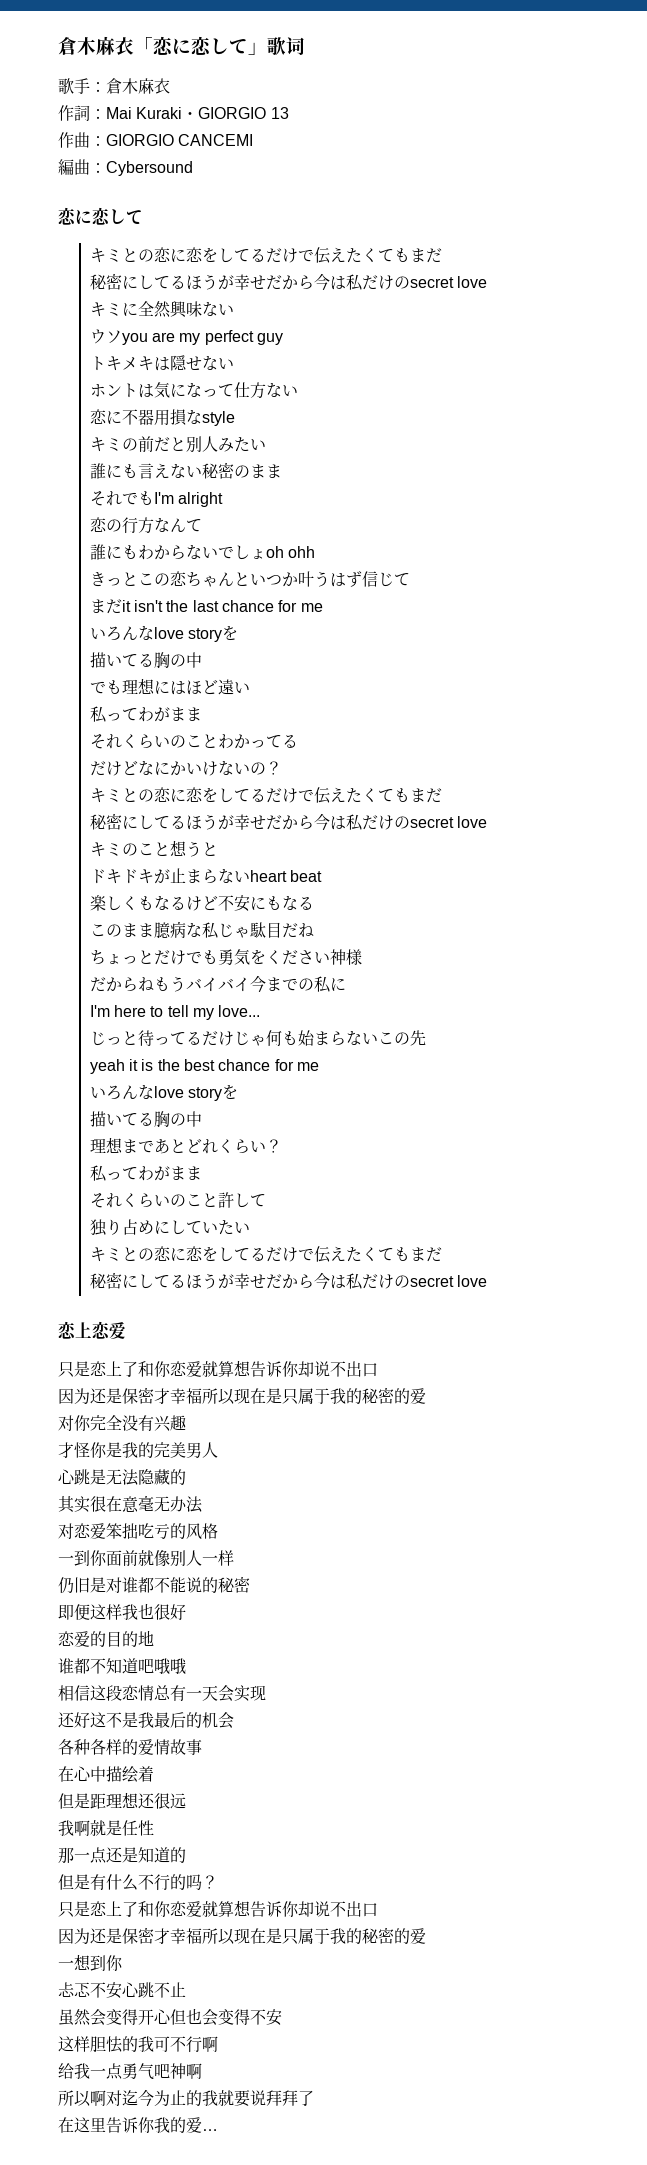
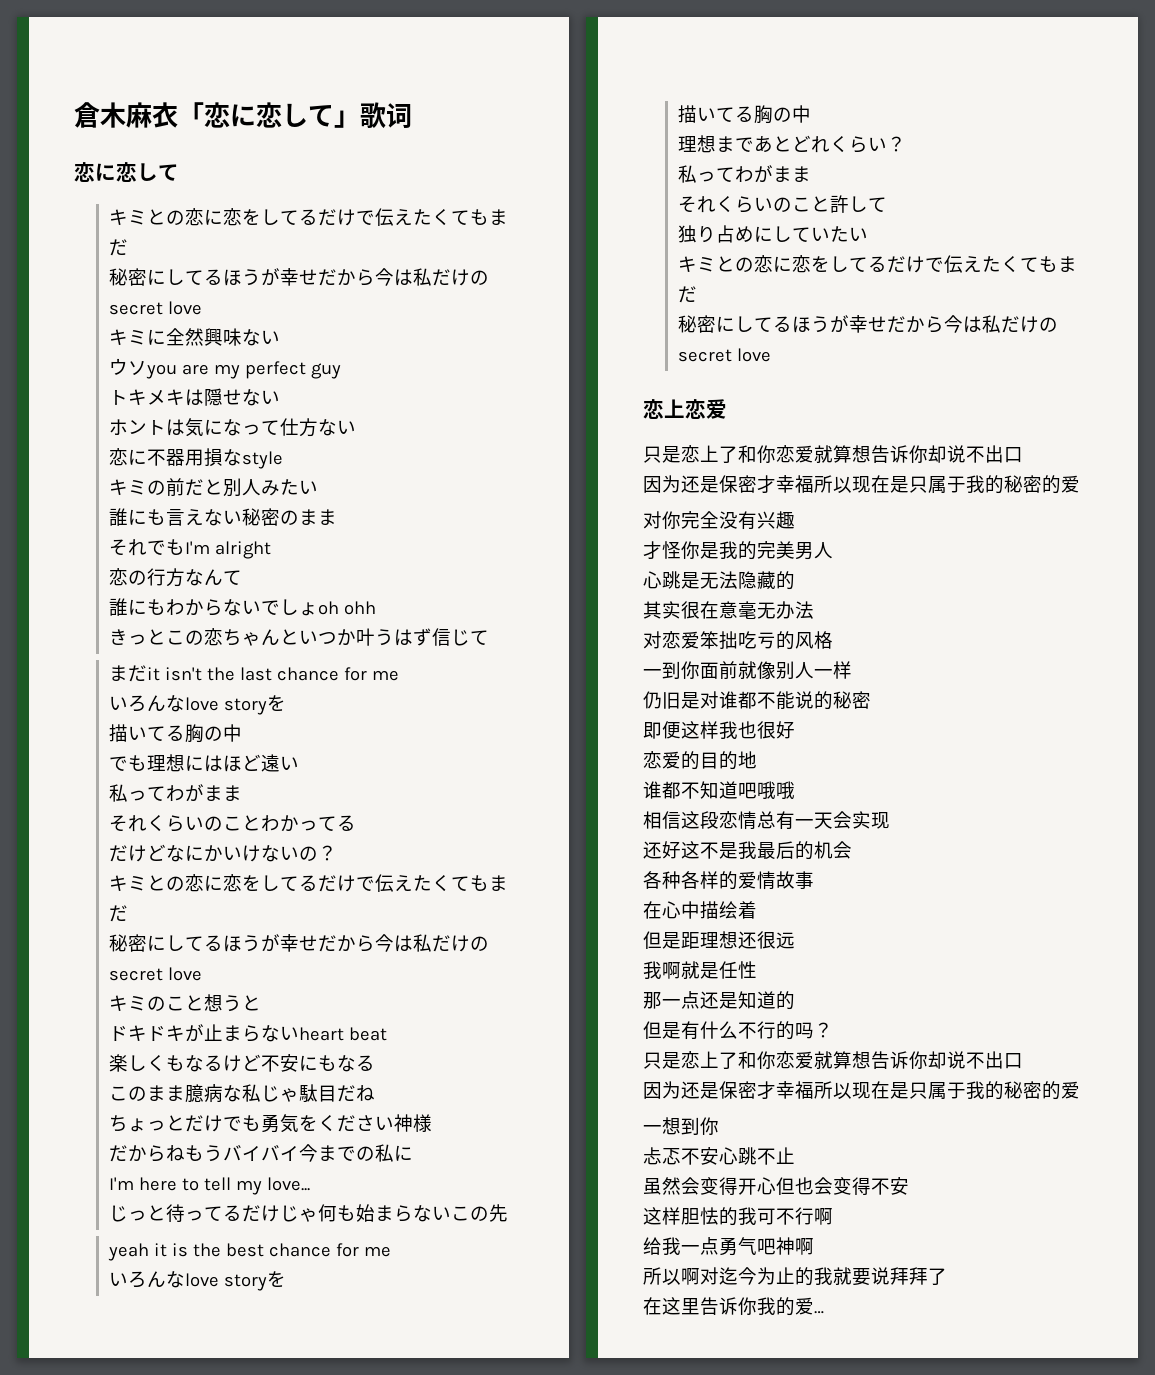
- 歌手：倉木麻衣
- 作詞：Mai Kuraki・GIORGIO 13
- 作曲：GIORGIO CANCEMI
- 編曲：Cybersound

